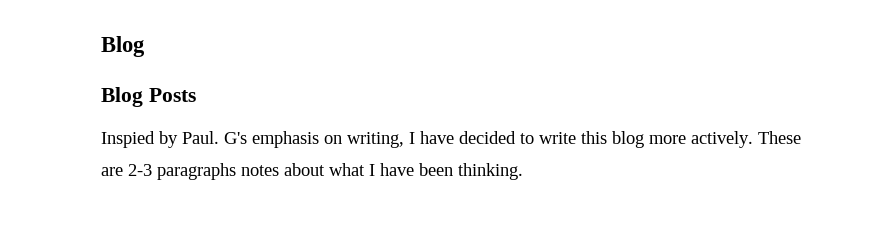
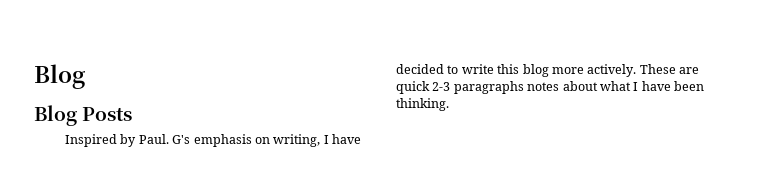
- Inspied by Paul.
+ Inspired by Paul.
- These are 2-3 paragraphs notes about what I have been thinking.
+ These are quick 2-3 paragraphs notes about what I have been thinking.

